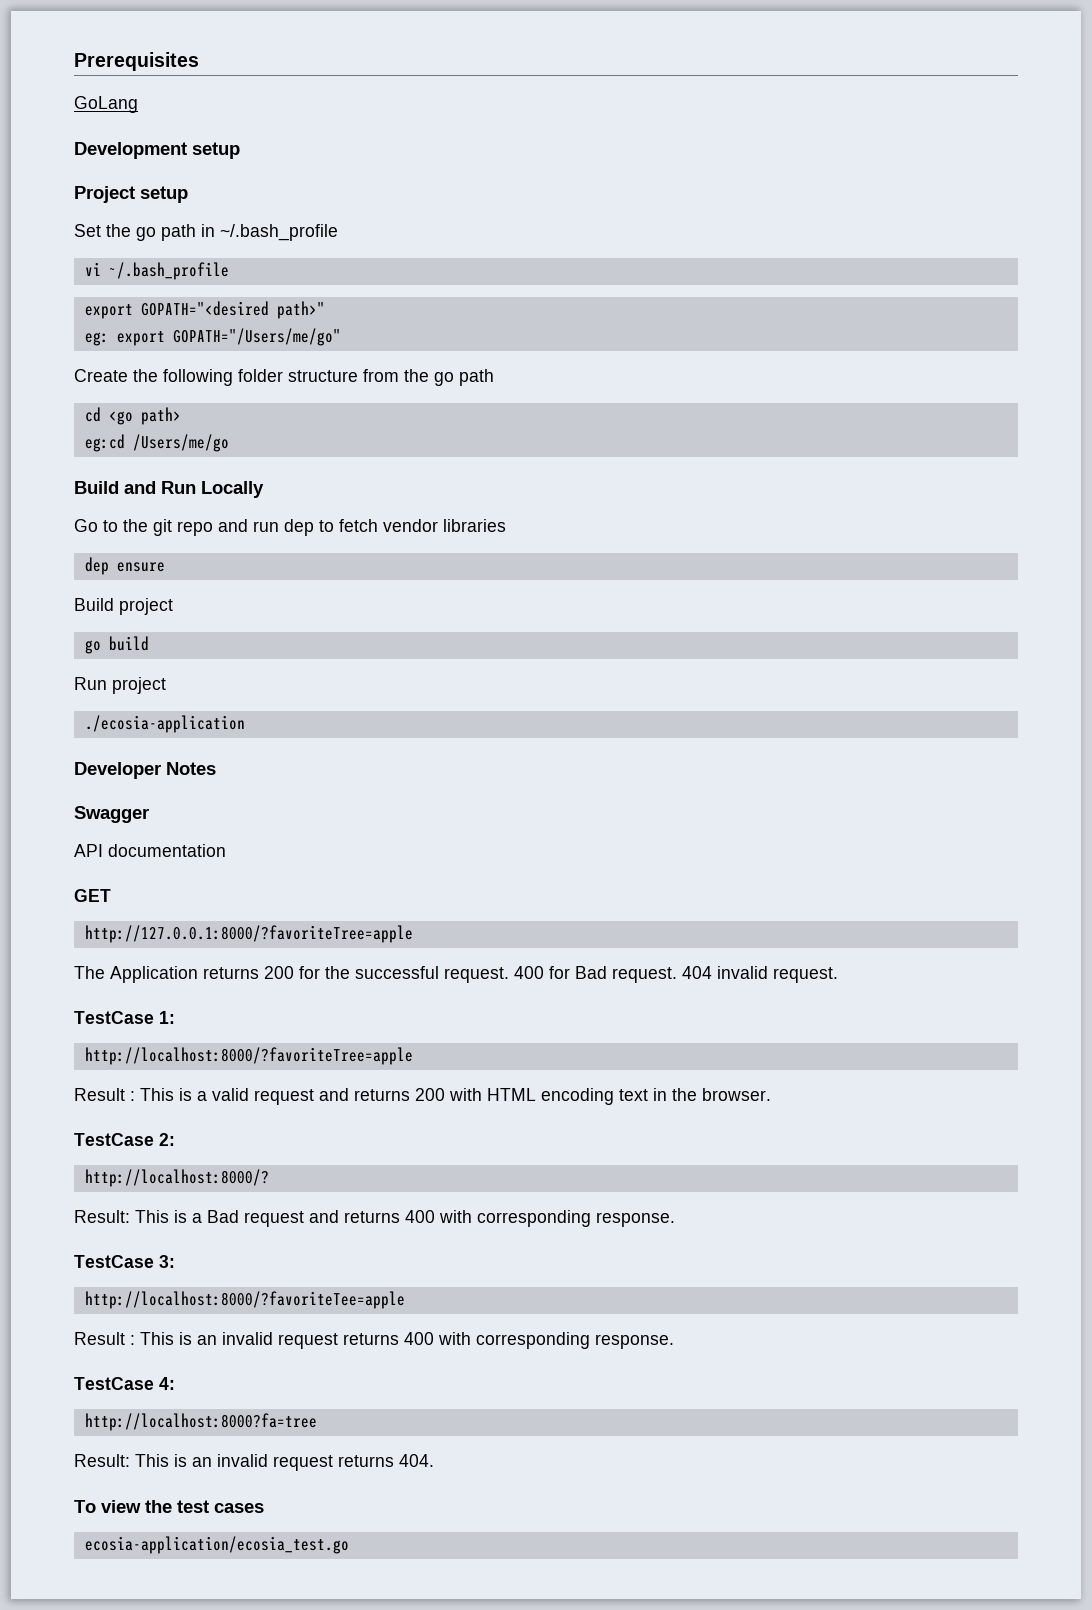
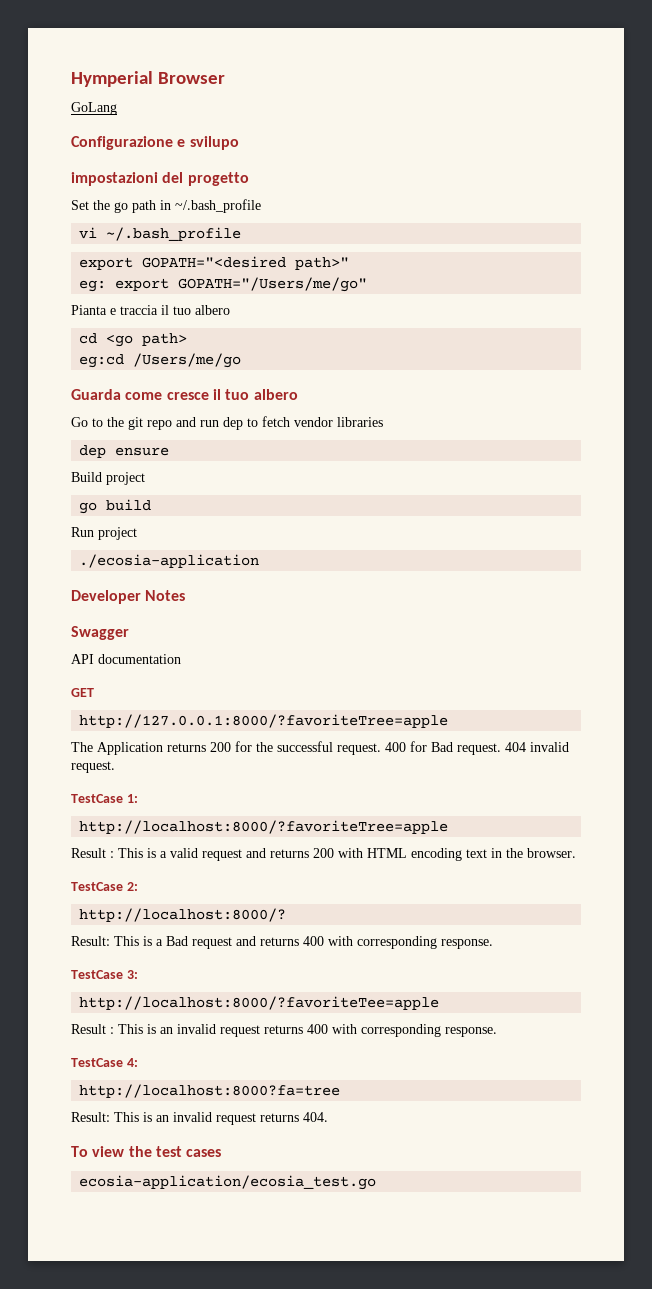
- Prerequisites
+ Hymperial Browser
- Development setup
- Project setup
+ Configurazione e svilupo
+ impostazioni del progetto
- Create the following folder structure from the go path
+ Pianta e traccia il tuo albero
- Build and Run Locally
+ Guarda come cresce il tuo albero

